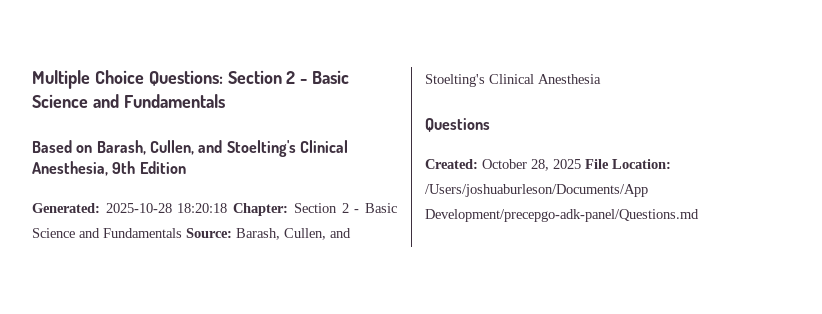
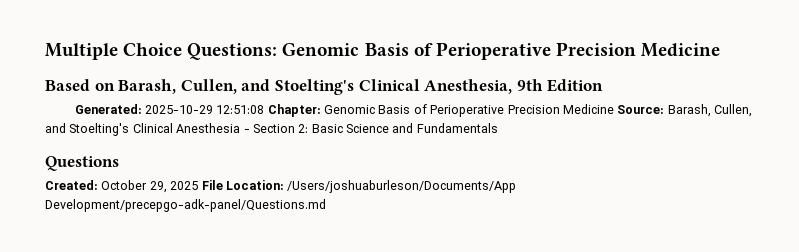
- Multiple Choice Questions: Section 2 - Basic Science and Fundamentals
+ Multiple Choice Questions: Genomic Basis of Perioperative Precision Medicine
- Generated: 2025-10-28 18:20:18 Chapter: Section 2 - Basic Science and Fundamentals Source: Barash, Cullen, and Stoelting's Clinical Anesthesia
+ Generated: 2025-10-29 12:51:08 Chapter: Genomic Basis of Perioperative Precision Medicine Source: Barash, Cullen, and Stoelting's Clinical Anesthesia - Section 2: Basic Science and Fundamentals
- Created: October 28, 2025 File Location: /Users/joshuaburleson/Documents/App Development/precepgo-adk-panel/Questions.md
+ Created: October 29, 2025 File Location: /Users/joshuaburleson/Documents/App Development/precepgo-adk-panel/Questions.md

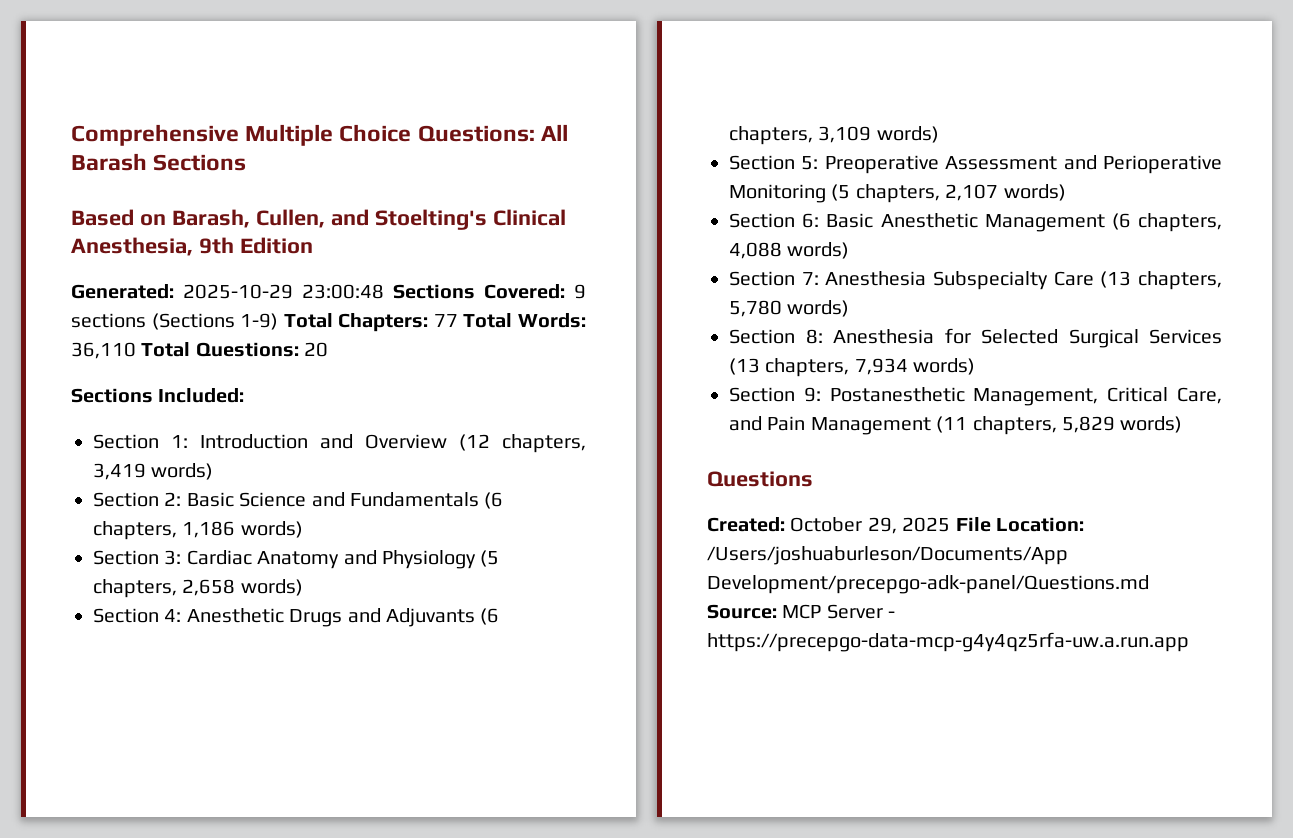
- Multiple Choice Questions: Genomic Basis of Perioperative Precision Medicine
+ Comprehensive Multiple Choice Questions: All Barash Sections
- Generated: 2025-10-29 12:51:08 Chapter: Genomic Basis of Perioperative Precision Medicine Source: Barash, Cullen, and Stoelting's Clinical Anesthesia - Section 2: Basic Science and Fundamentals
+ Generated: 2025-10-29 23:00:48 Sections Covered: 9 sections (Sections 1-9) Total Chapters: 77 Total Words: 36,110 Total Questions: 20
+ Sections Included:
+ Section 1: Introduction and Overview (12 chapters, 3,419 words)
+ Section 2: Basic Science and Fundamentals (6 chapters, 1,186 words)
+ Section 3: Cardiac Anatomy and Physiology (5 chapters, 2,658 words)
+ Section 4: Anesthetic Drugs and Adjuvants (6 chapters, 3,109 words)
+ Section 5: Preoperative Assessment and Perioperative Monitoring (5 chapters, 2,107 words)
+ Section 6: Basic Anesthetic Management (6 chapters, 4,088 words)
+ Section 7: Anesthesia Subspecialty Care (13 chapters, 5,780 words)
+ Section 8: Anesthesia for Selected Surgical Services (13 chapters, 7,934 words)
+ Section 9: Postanesthetic Management, Critical Care, and Pain Management (11 chapters, 5,829 words)
- Created: October 29, 2025 File Location: /Users/joshuaburleson/Documents/App Development/precepgo-adk-panel/Questions.md
+ Created: October 29, 2025 File Location: /Users/joshuaburleson/Documents/App Development/precepgo-adk-panel/Questions.md Source: MCP Server - https://precepgo-data-mcp-g4y4qz5rfa-uw.a.run.app

